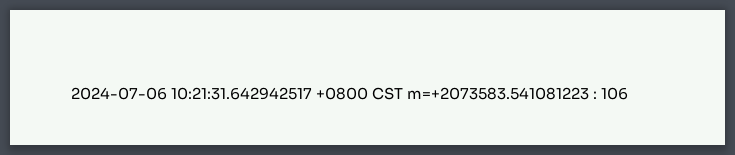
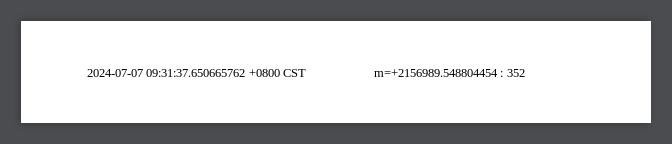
- 2024-07-06 10:21:31.642942517 +0800 CST m=+2073583.541081223 : 106
+ 2024-07-07 09:31:37.650665762 +0800 CST m=+2156989.548804454 : 352

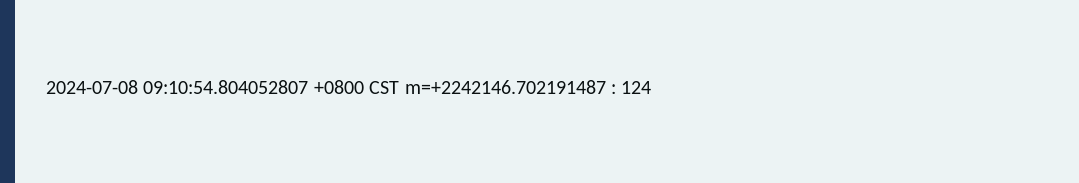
- 2024-07-07 09:31:37.650665762 +0800 CST m=+2156989.548804454 : 352
+ 2024-07-08 09:10:54.804052807 +0800 CST m=+2242146.702191487 : 124

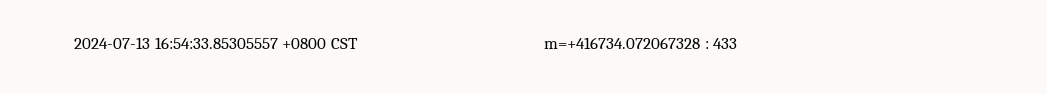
- 2024-07-08 09:10:54.804052807 +0800 CST m=+2242146.702191487 : 124
+ 2024-07-13 16:54:33.85305557 +0800 CST m=+416734.072067328 : 433

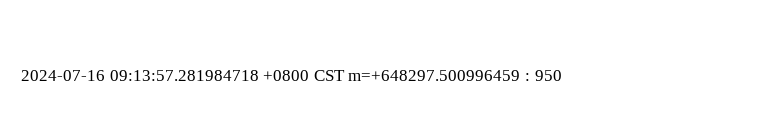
- 2024-07-13 16:54:33.85305557 +0800 CST m=+416734.072067328 : 433
+ 2024-07-16 09:13:57.281984718 +0800 CST m=+648297.500996459 : 950

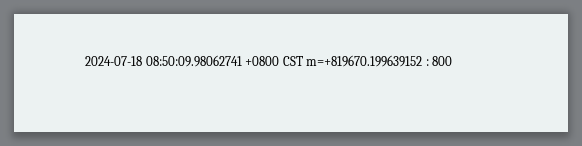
- 2024-07-16 09:13:57.281984718 +0800 CST m=+648297.500996459 : 950
+ 2024-07-18 08:50:09.98062741 +0800 CST m=+819670.199639152 : 800

